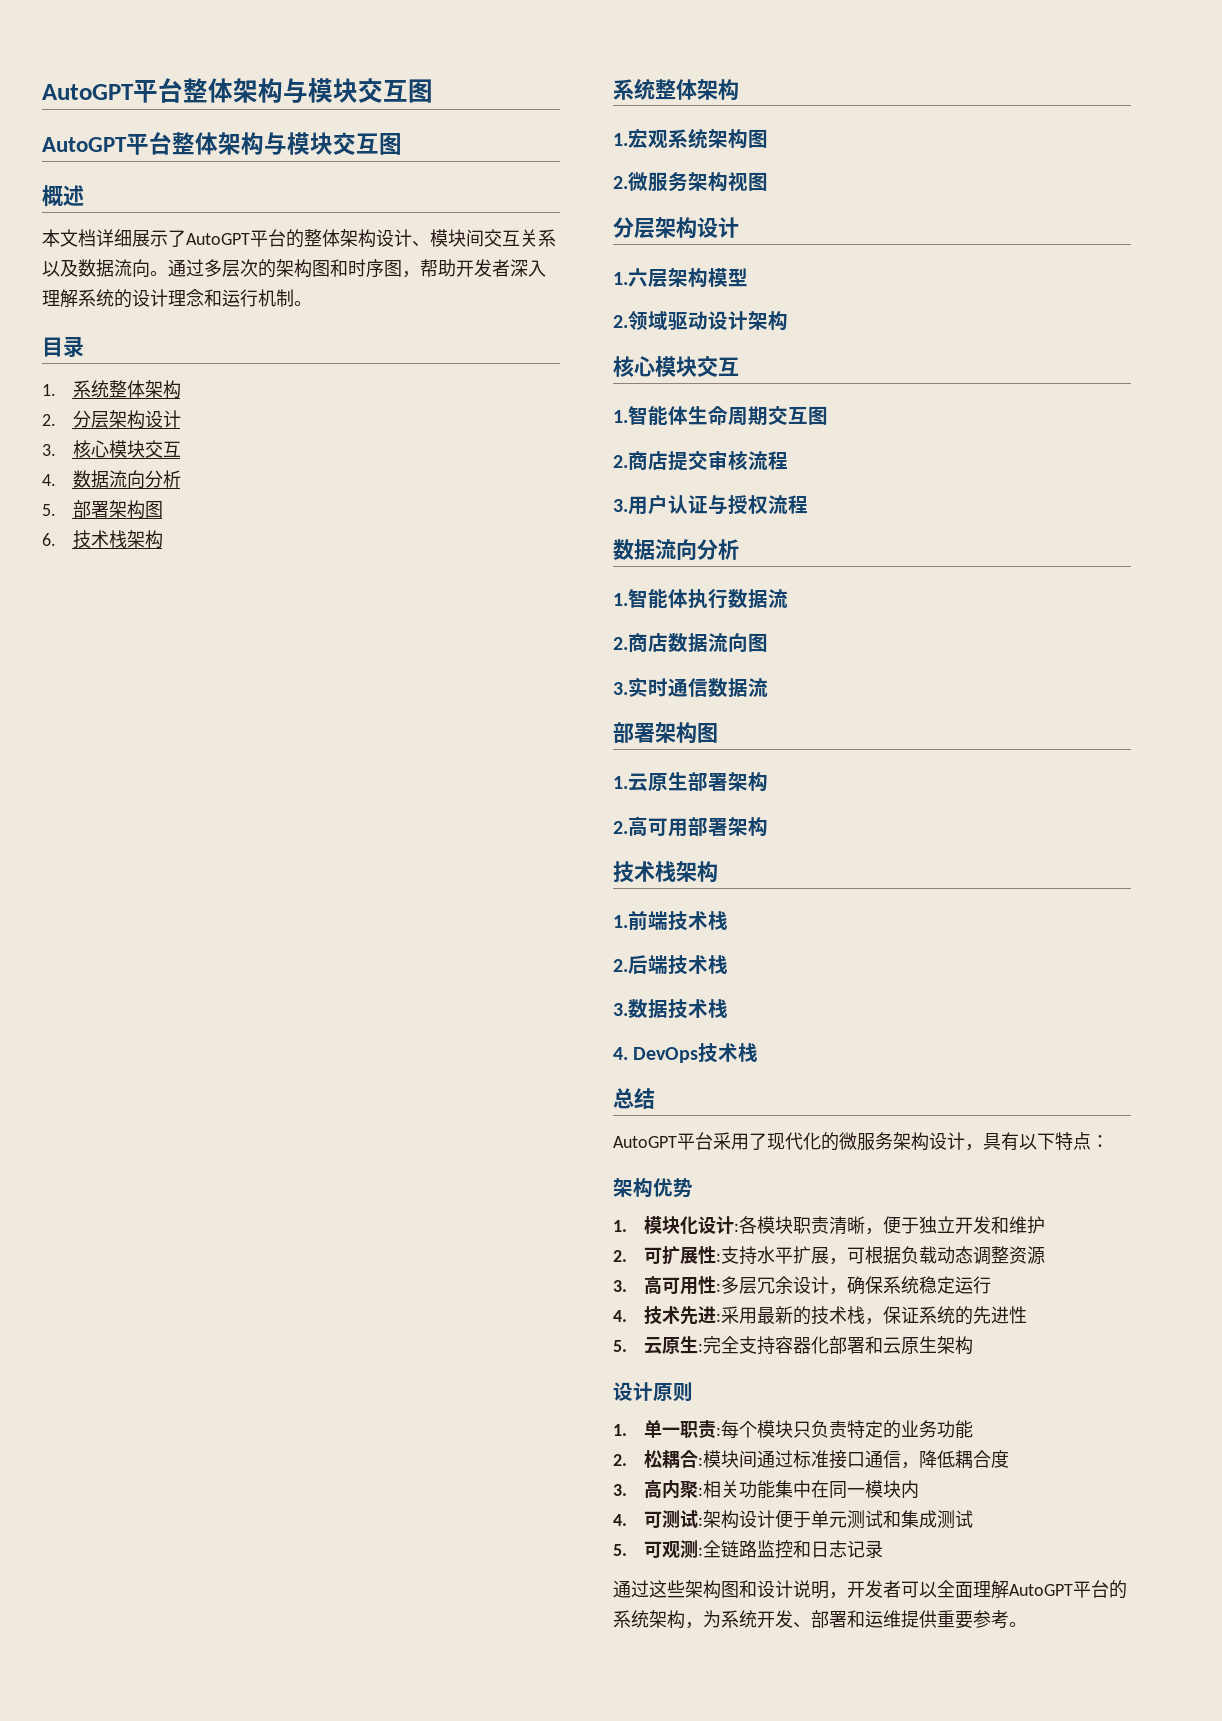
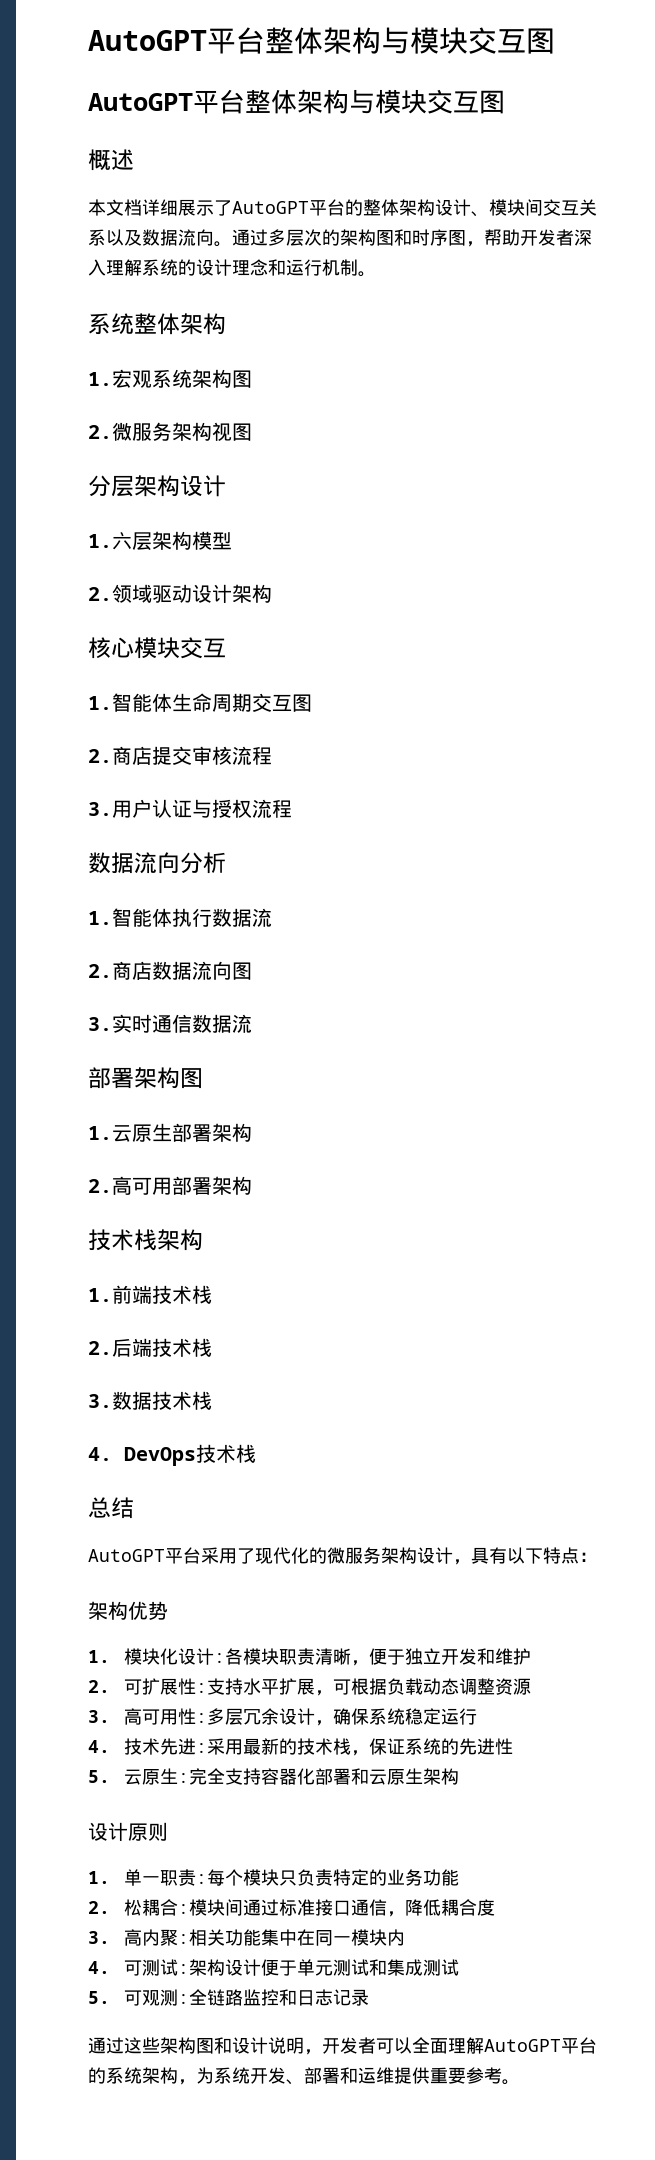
- 目录
- 1.系统整体架构
- 2.分层架构设计
- 3.核心模块交互
- 4.数据流向分析
- 5.部署架构图
- 6.技术栈架构

